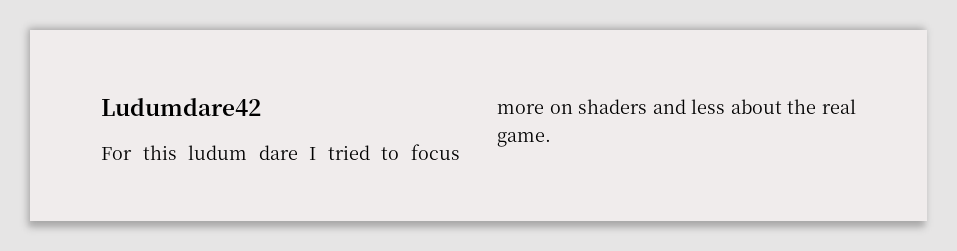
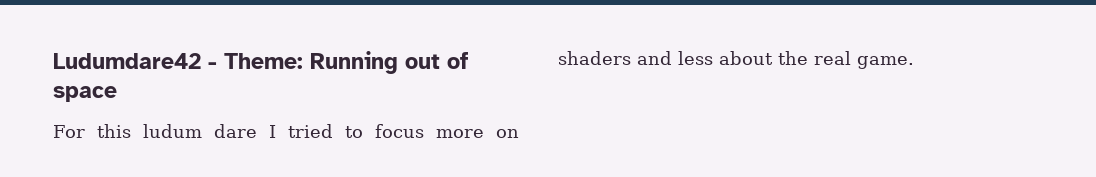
- Ludumdare42
+ Ludumdare42 - Theme: Running out of space

